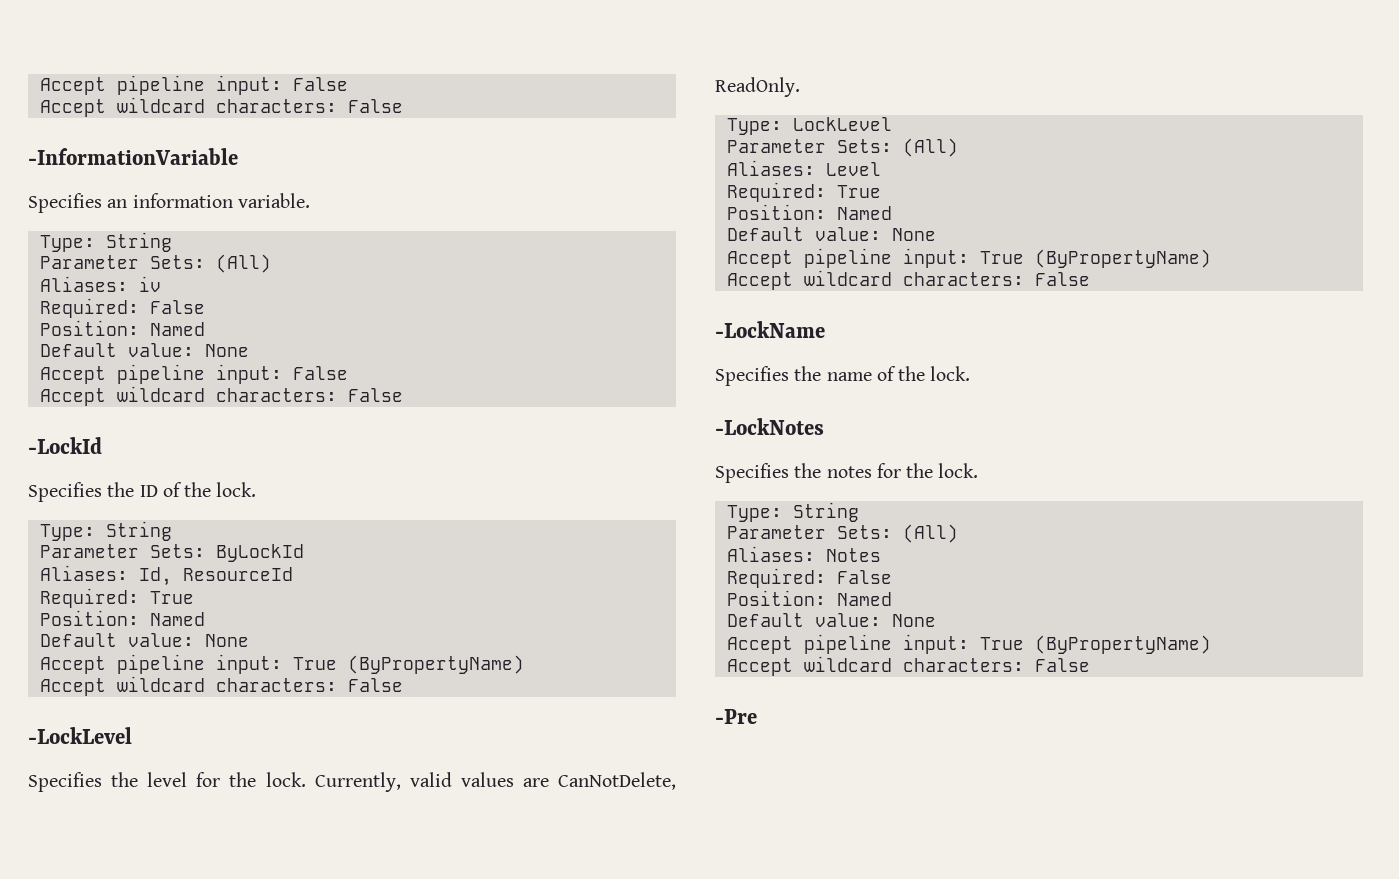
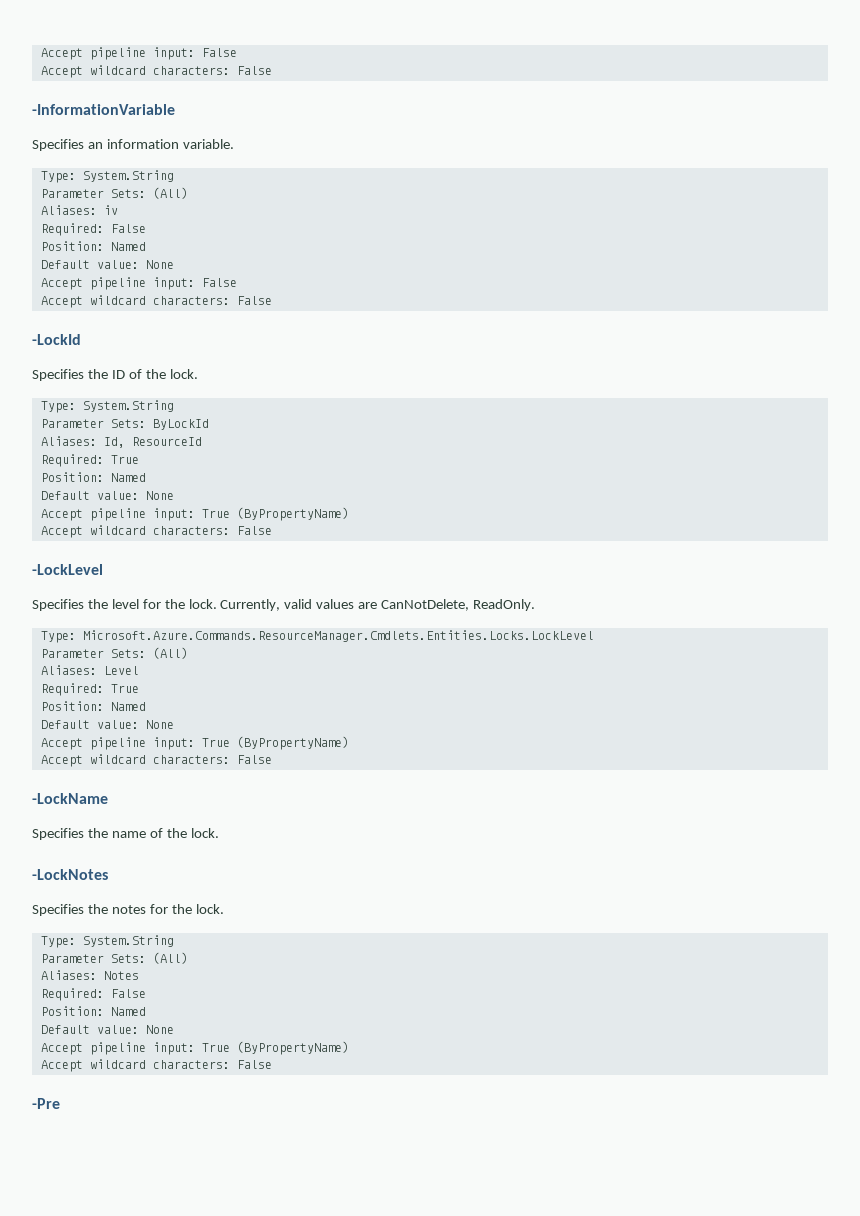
  Specifies an information variable.
- Type: String
+ Type: System.String
  Specifies the ID of the lock.
- Type: String
+ Type: System.String
- Type: LockLevel
+ Type: Microsoft.Azure.Commands.ResourceManager.Cmdlets.Entities.Locks.LockLevel
  Specifies the notes for the lock.
- Type: String
+ Type: System.String

